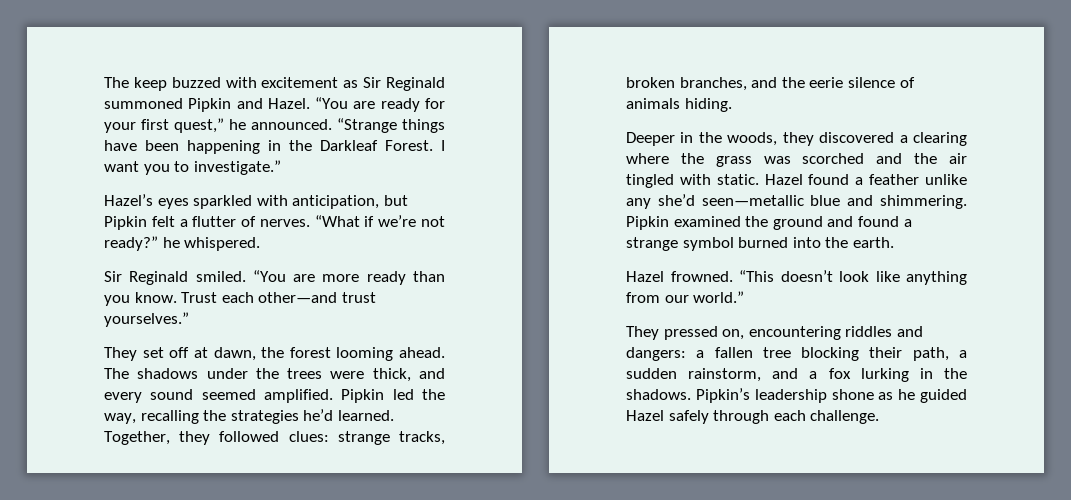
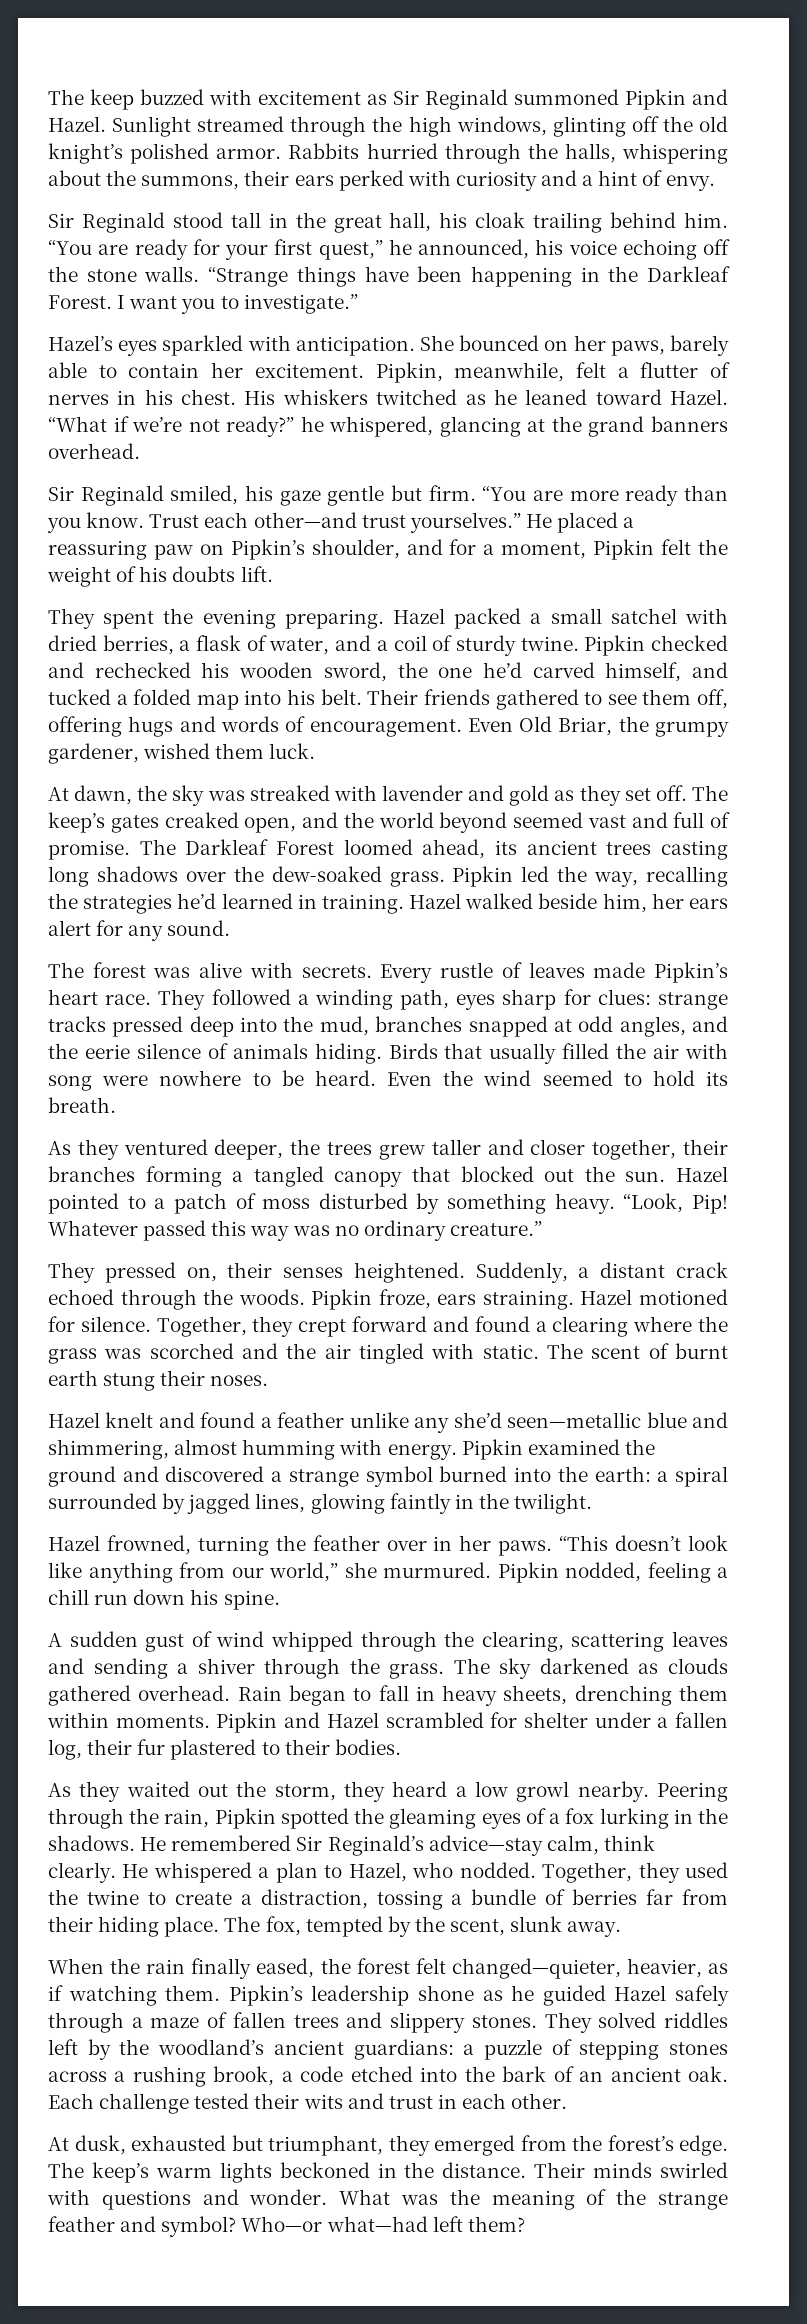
+ Sunlight streamed through the high windows, glinting off the old knight’s polished armor. Rabbits hurried through the halls, whispering about the summons, their ears perked with curiosity and a hint of envy.
+ Sir Reginald stood tall in the great hall, his cloak trailing behind him.
- “You are ready for your first quest,” he announced.
+ “You are ready for your first quest,” he announced, his voice echoing off the stone walls.
- Hazel’s eyes sparkled with anticipation, but Pipkin felt a flutter of nerves.
+ Hazel’s eyes sparkled with anticipation. She bounced on her paws, barely able to contain her excitement. Pipkin, meanwhile, felt a flutter of nerves in his chest. His whiskers twitched as he leaned toward Hazel.
- “What if we’re not ready?” he whispered.
- Sir Reginald smiled.
+ “What if we’re not ready?” he whispered, glancing at the grand banners overhead.
+ Sir Reginald smiled, his gaze gentle but firm.
- Trust each other—and trust yourselves.”
- They set off at dawn, the forest looming ahead. The shadows under the trees were thick, and every sound seemed amplified.
+ Trust each other—and trust yourselves.” He placed a reassuring paw on Pipkin’s shoulder, and for a moment, Pipkin felt the weight of his doubts lift.
+ They spent the evening preparing. Hazel packed a small satchel with dried berries, a flask of water, and a coil of sturdy twine. Pipkin checked and rechecked his wooden sword, the one he’d carved himself, and tucked a folded map into his belt. Their friends gathered to see them off, offering hugs and words of encouragement. Even Old Briar, the grumpy gardener, wished them luck.
+ At dawn, the sky was streaked with lavender and gold as they set off. The keep’s gates creaked open, and the world beyond seemed vast and full of promise. The Darkleaf Forest loomed ahead, its ancient trees casting long shadows over the dew-soaked grass.
- Pipkin led the way, recalling the strategies he’d learned. Together, they followed clues: strange tracks, broken branches, and the eerie silence of animals hiding.
- Deeper in the woods, they discovered a clearing where the grass was scorched and the air tingled with static.
+ Pipkin led the way, recalling the strategies he’d learned in training. Hazel walked beside him, her ears alert for any sound.
+ The forest was alive with secrets. Every rustle of leaves made Pipkin’s heart race. They followed a winding path, eyes sharp for clues: strange tracks pressed deep into the mud, branches snapped at odd angles, and the eerie silence of animals hiding. Birds that usually filled the air with song were nowhere to be heard. Even the wind seemed to hold its breath.
+ As they ventured deeper, the trees grew taller and closer together, their branches forming a tangled canopy that blocked out the sun. Hazel pointed to a patch of moss disturbed by something heavy. “Look, Pip! Whatever passed this way was no ordinary creature.”
+ They pressed on, their senses heightened. Suddenly, a distant crack echoed through the woods. Pipkin froze, ears straining. Hazel motioned for silence. Together, they crept forward and found a clearing where the grass was scorched and the air tingled with static.
- Hazel found a feather unlike any she’d seen—metallic blue and shimmering.
+ The scent of burnt earth stung their noses.
+ Hazel knelt and found a feather unlike any she’d seen—metallic blue and shimmering, almost humming with energy.
- Pipkin examined the ground and found a strange symbol burned into the earth.
- Hazel frowned.
+ Pipkin examined the ground and discovered a strange symbol burned into the earth: a spiral surrounded by jagged lines, glowing faintly in the twilight.
+ Hazel frowned, turning the feather over in her paws.
- “This doesn’t look like anything from our world.”
- They pressed on, encountering riddles and dangers: a fallen tree blocking their path, a sudden rainstorm, and a fox lurking in the shadows.
+ “This doesn’t look like anything from our world,” she murmured. Pipkin nodded, feeling a chill run down his spine.
+ A sudden gust of wind whipped through the clearing, scattering leaves and sending a shiver through the grass. The sky darkened as clouds gathered overhead. Rain began to fall in heavy sheets, drenching them within moments. Pipkin and Hazel scrambled for shelter under a fallen log, their fur plastered to their bodies.
+ As they waited out the storm, they heard a low growl nearby. Peering through the rain, Pipkin spotted the gleaming eyes of a fox lurking in the shadows.
+ He remembered Sir Reginald’s advice—stay calm, think clearly. He whispered a plan to Hazel, who nodded. Together, they used the twine to create a distraction, tossing a bundle of berries far from their hiding place. The fox, tempted by the scent, slunk away.
+ When the rain finally eased, the forest felt changed—quieter, heavier, as if watching them.
- Pipkin’s leadership shone as he guided Hazel safely through each challenge.
+ Pipkin’s leadership shone as he guided Hazel safely through a maze of fallen trees and slippery stones. They solved riddles left by the woodland’s ancient guardians: a puzzle of stepping stones across a rushing brook, a code etched into the bark of an ancient oak. Each challenge tested their wits and trust in each other.
+ At dusk, exhausted but triumphant, they emerged from the forest’s edge. The keep’s warm lights beckoned in the distance. Their minds swirled with questions and wonder. What was the meaning of the strange feather and symbol? Who—or what—had left them?

